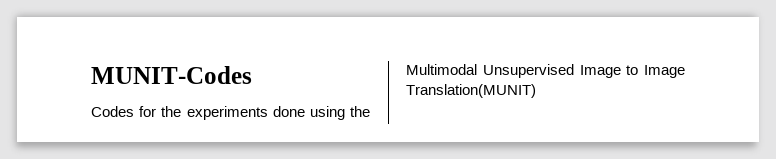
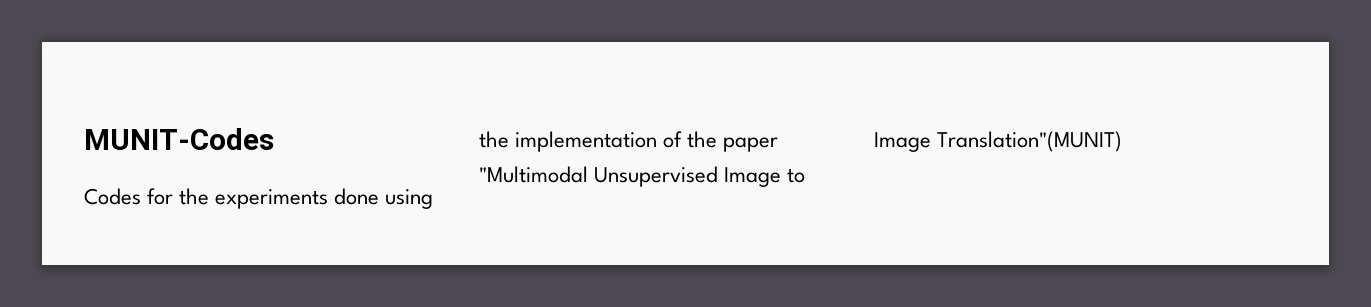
- Codes for the experiments done using the Multimodal Unsupervised Image to Image Translation(MUNIT)
+ Codes for the experiments done using the implementation of the paper "Multimodal Unsupervised Image to Image Translation"(MUNIT)

